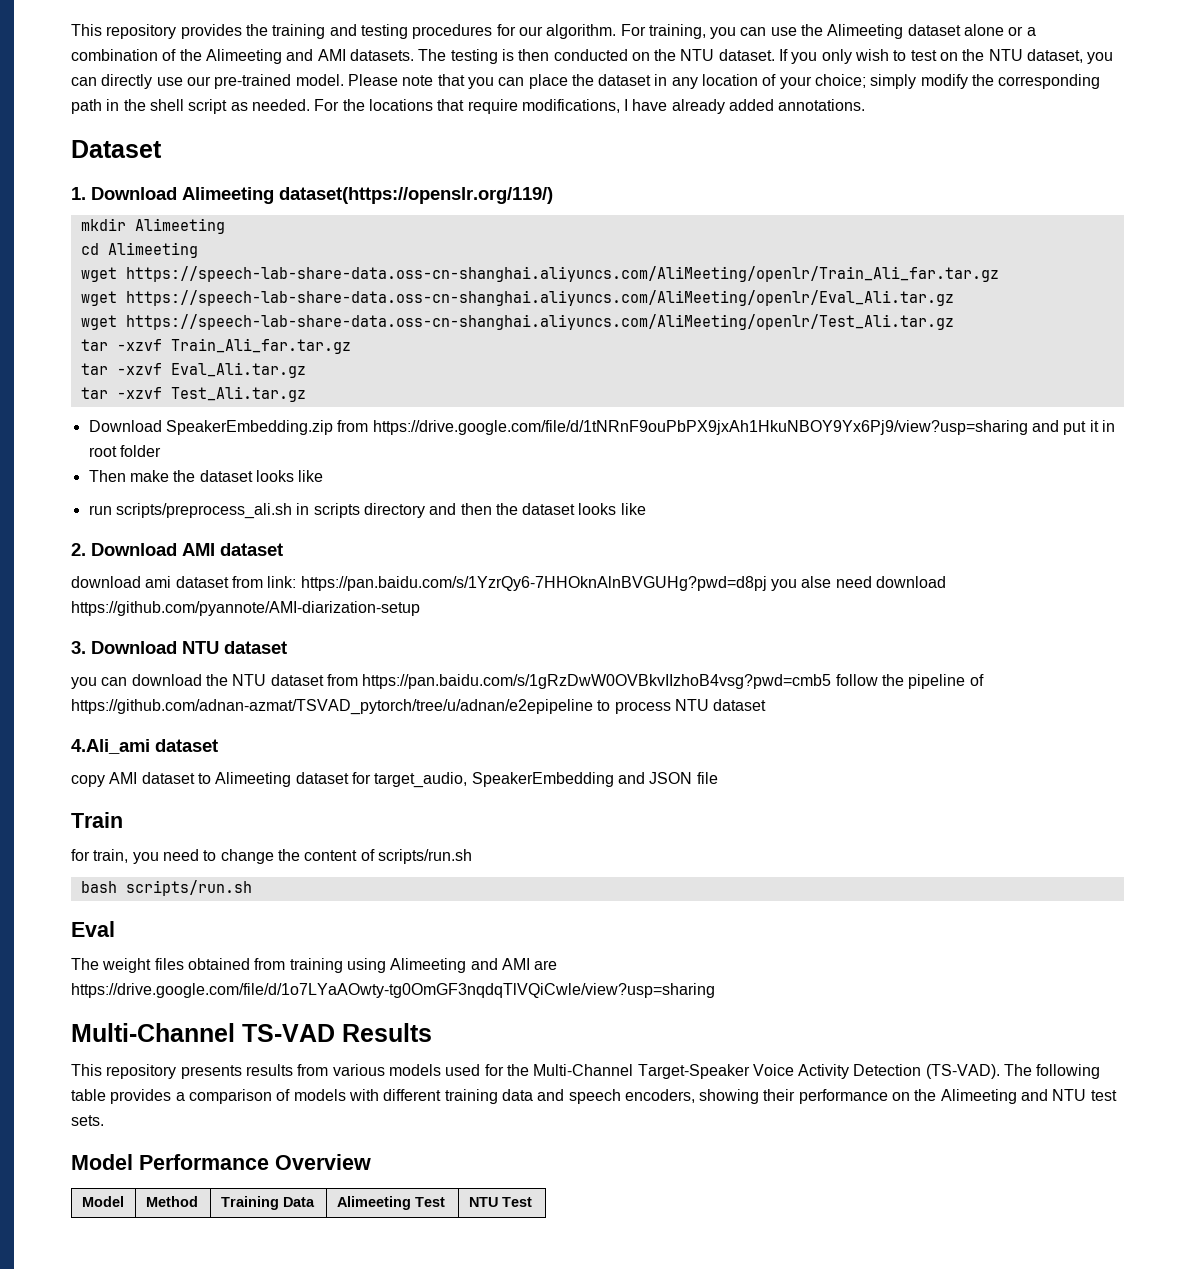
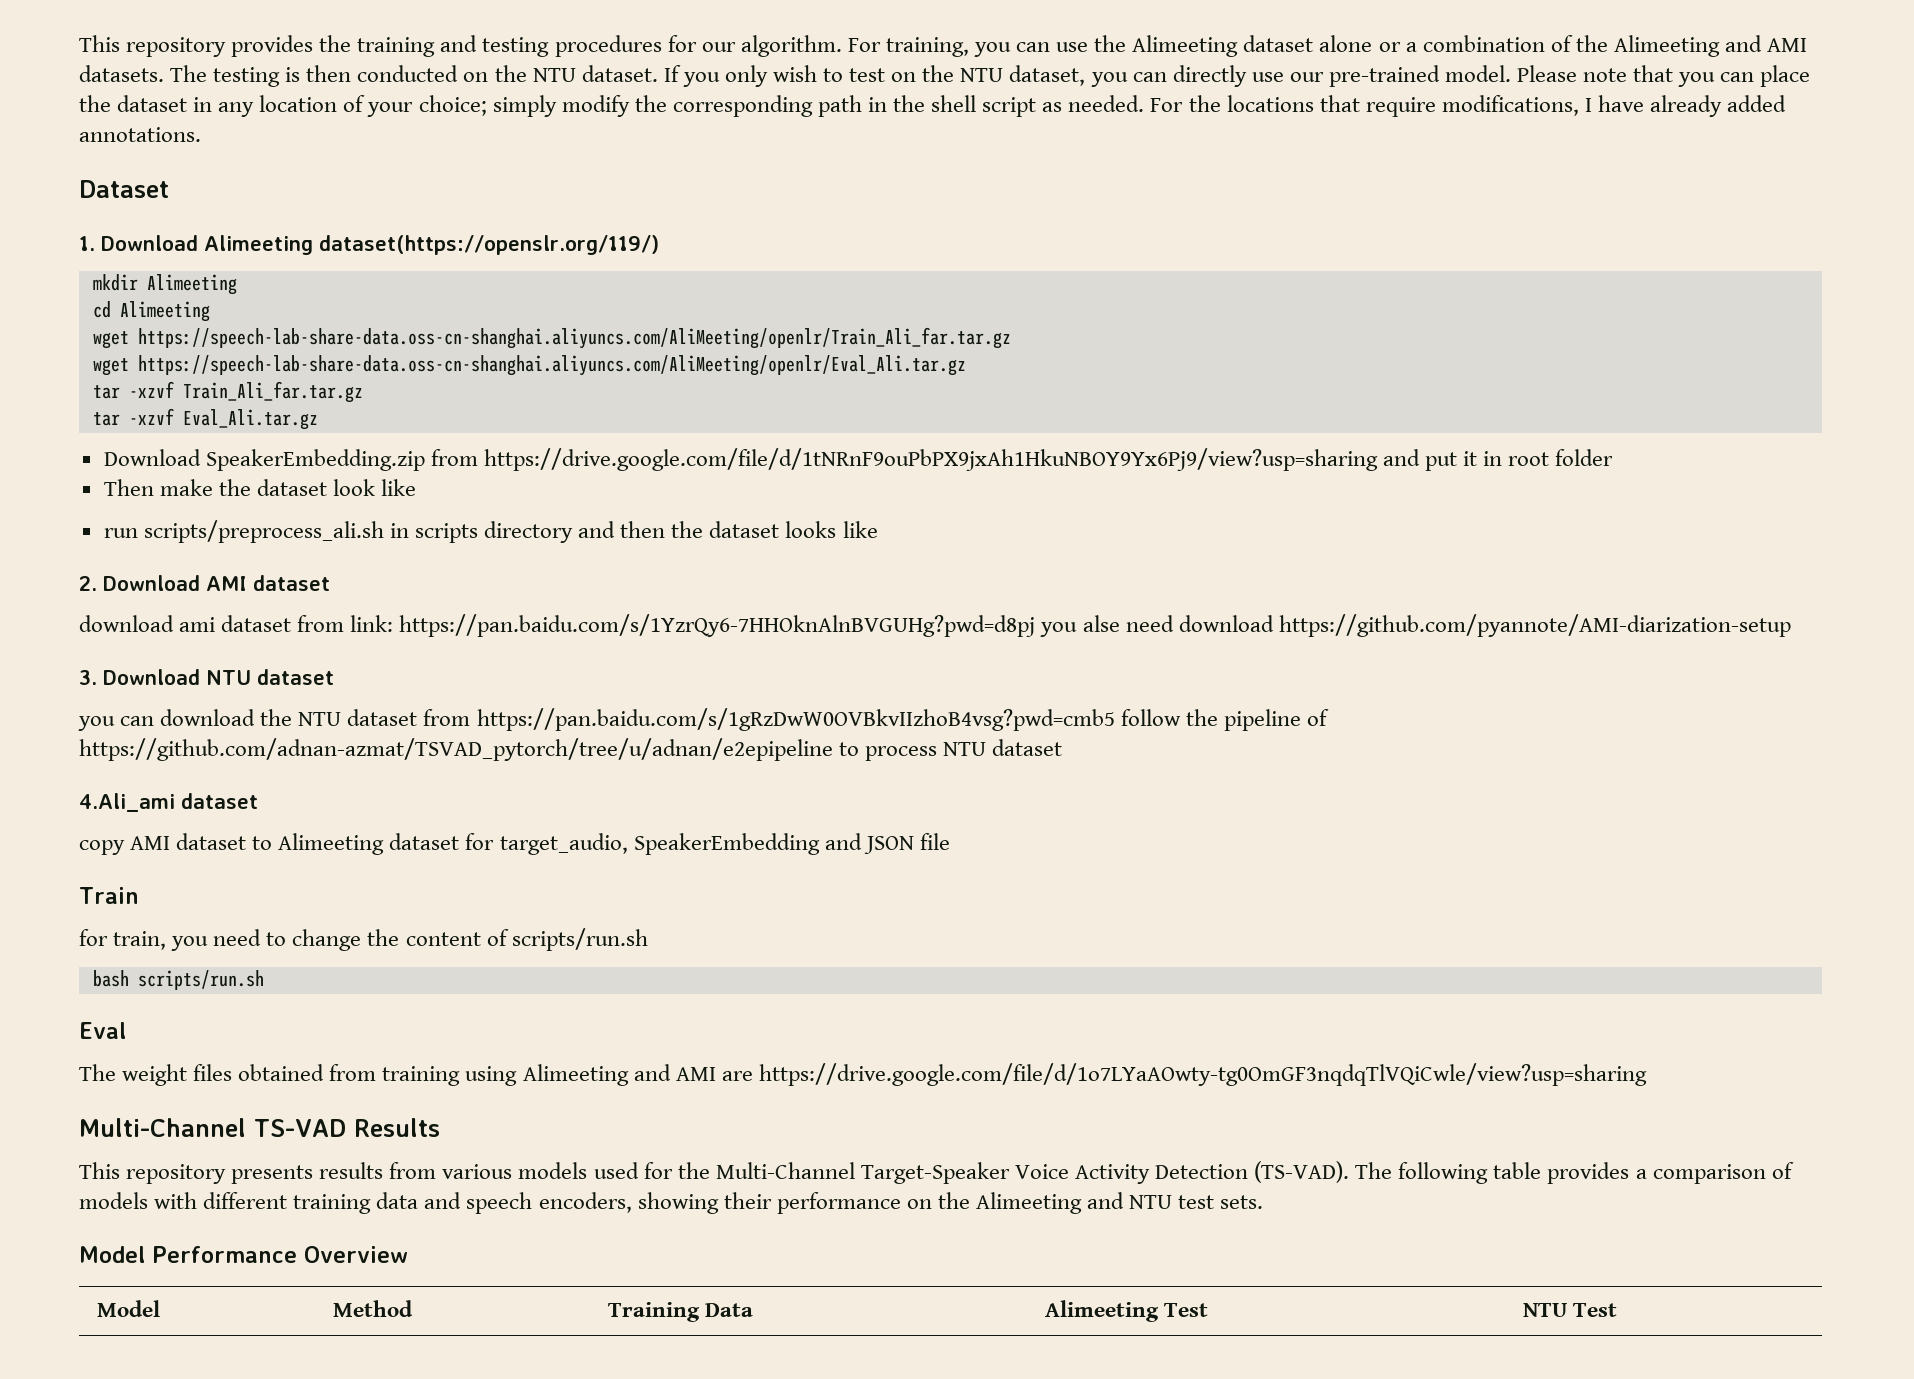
- wget https://speech-lab-share-data.oss-cn-shanghai.aliyuncs.com/AliMeeting/openlr/Test_Ali.tar.gz
- tar -xzvf Test_Ali.tar.gz
- Then make the dataset looks like
+ Then make the dataset look like

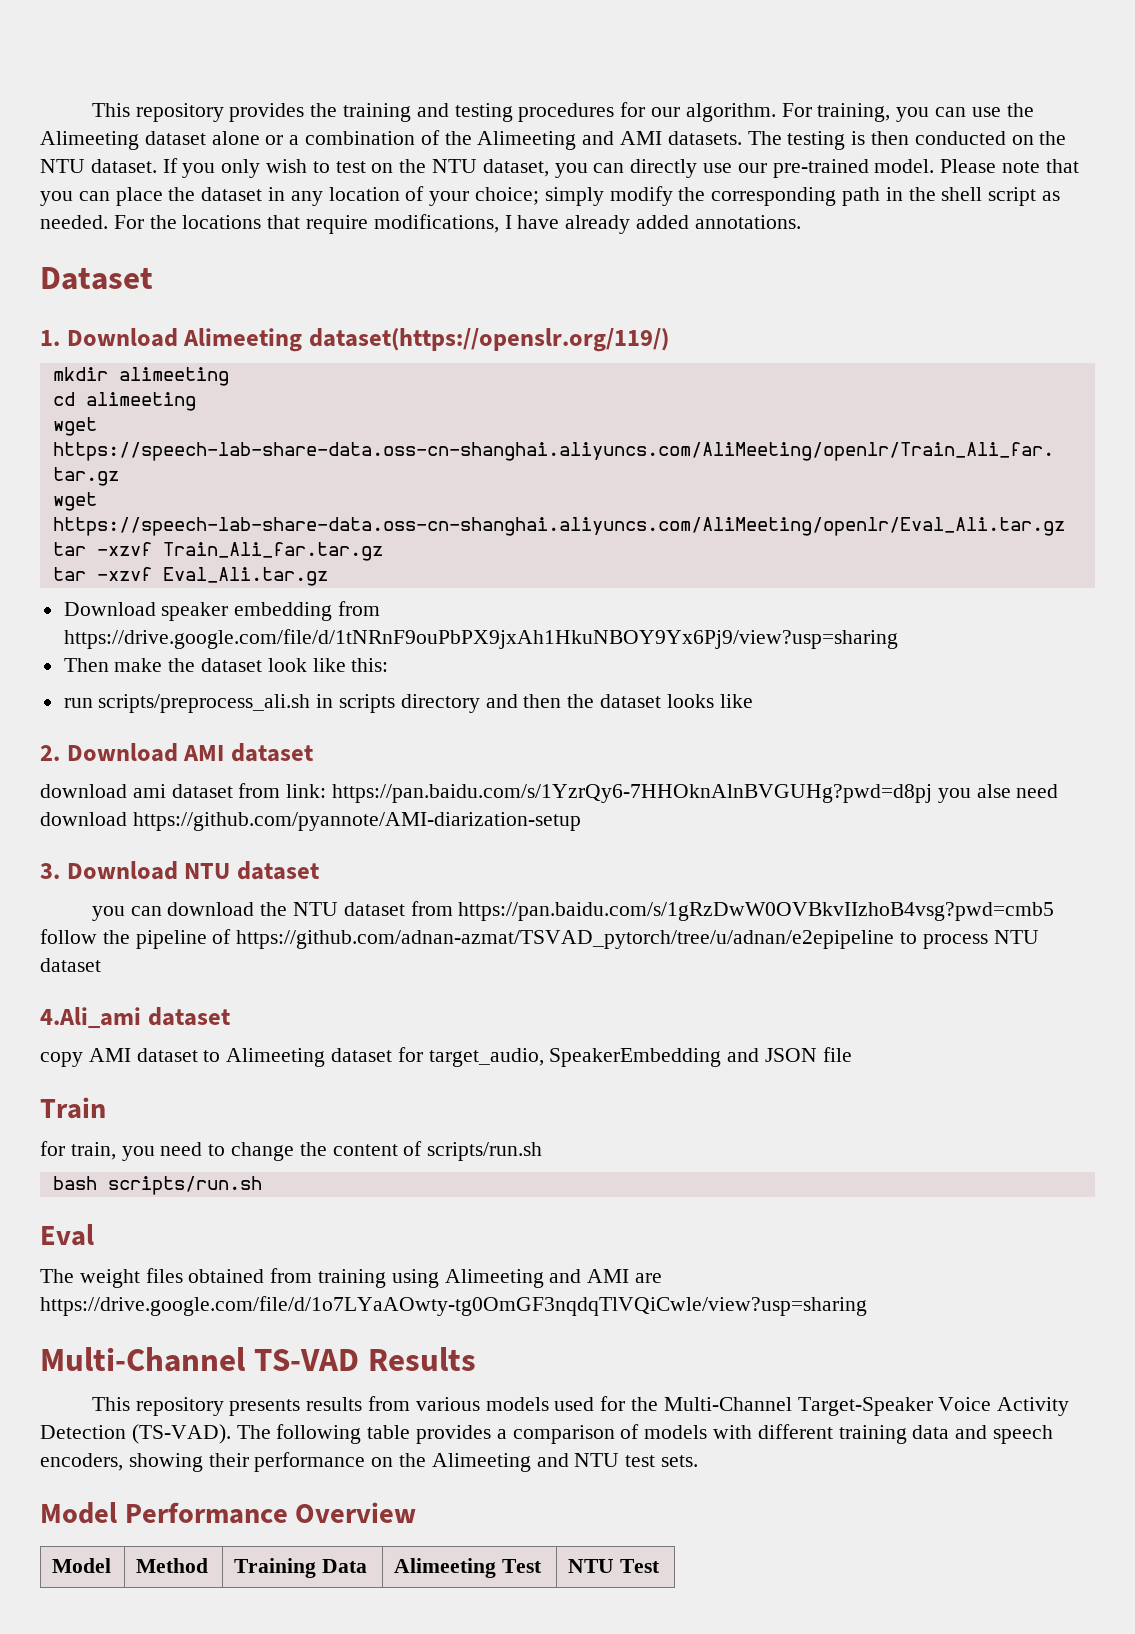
- mkdir Alimeeting
+ mkdir alimeeting
- cd Alimeeting
+ cd alimeeting
- Download SpeakerEmbedding.zip from https://drive.google.com/file/d/1tNRnF9ouPbPX9jxAh1HkuNBOY9Yx6Pj9/view?usp=sharing and put it in root folder
+ Download speaker embedding from https://drive.google.com/file/d/1tNRnF9ouPbPX9jxAh1HkuNBOY9Yx6Pj9/view?usp=sharing
- Then make the dataset look like
+ Then make the dataset look like this:

